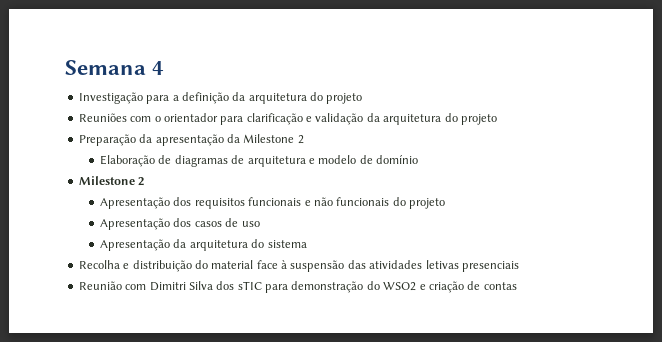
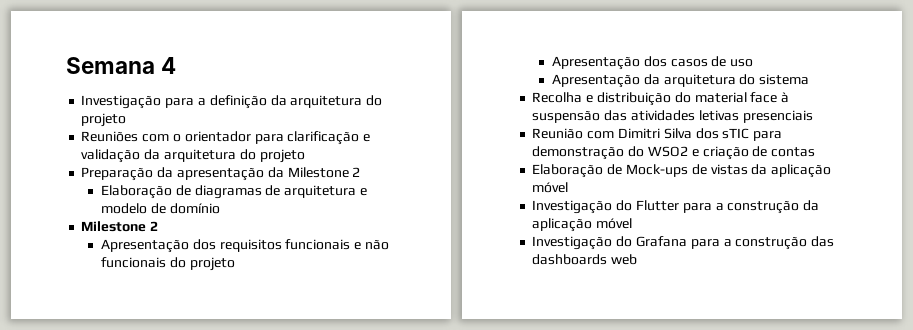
+ Elaboração de Mock-ups de vistas da aplicação móvel
+ Investigação do Flutter para a construção da aplicação móvel
+ Investigação do Grafana para a construção das dashboards web

